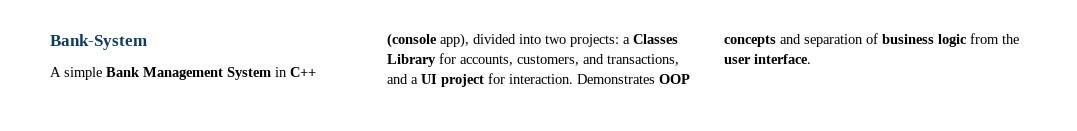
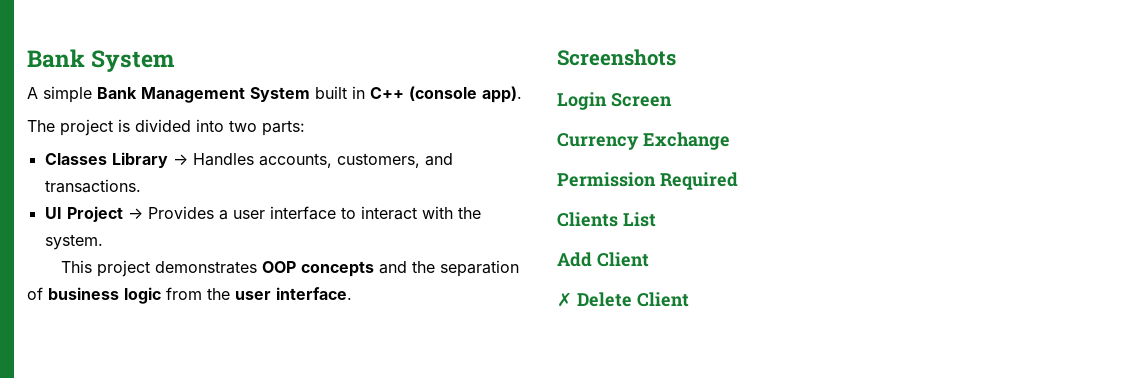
- Bank-System
+ Bank System
- A simple Bank Management System in C++ (console app), divided into two projects: a Classes Library for accounts, customers, and transactions, and a UI project for interaction. Demonstrates OOP concepts and separation of business logic from the user interface.
+ A simple Bank Management System built in C++ (console app).
+ The project is divided into two parts:
+ Classes Library → Handles accounts, customers, and transactions.
+ UI Project → Provides a user interface to interact with the system.
+ This project demonstrates OOP concepts and the separation of business logic from the user interface.
+ Screenshots
+ Login Screen
+ Currency Exchange
+ Permission Required
+ Clients List
+ Add Client
+ ✗ Delete Client

